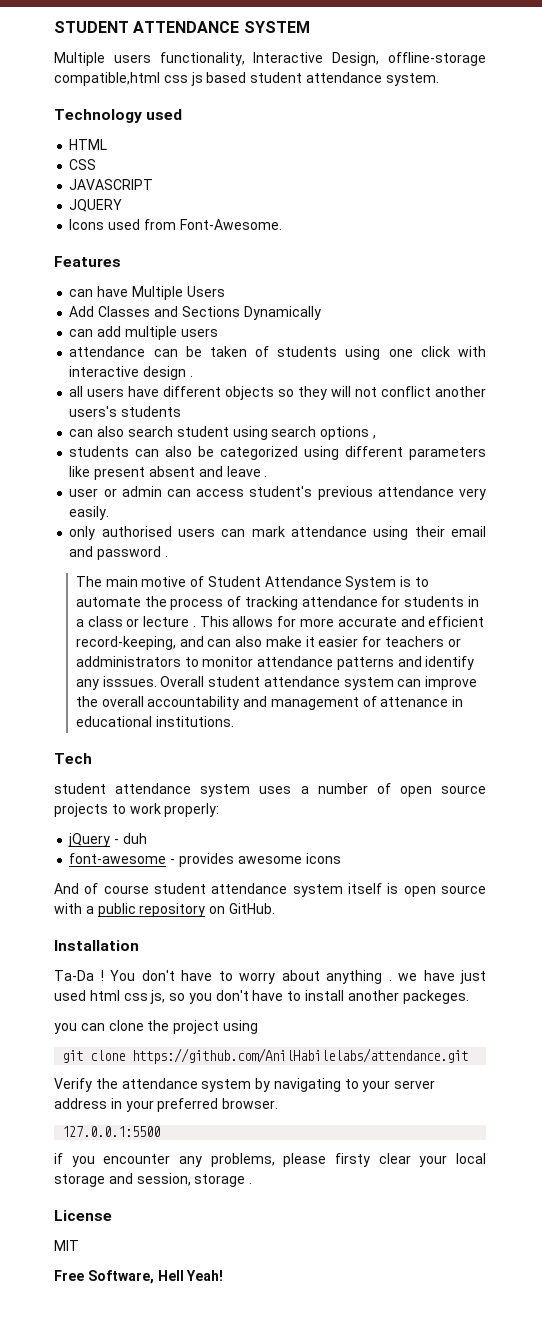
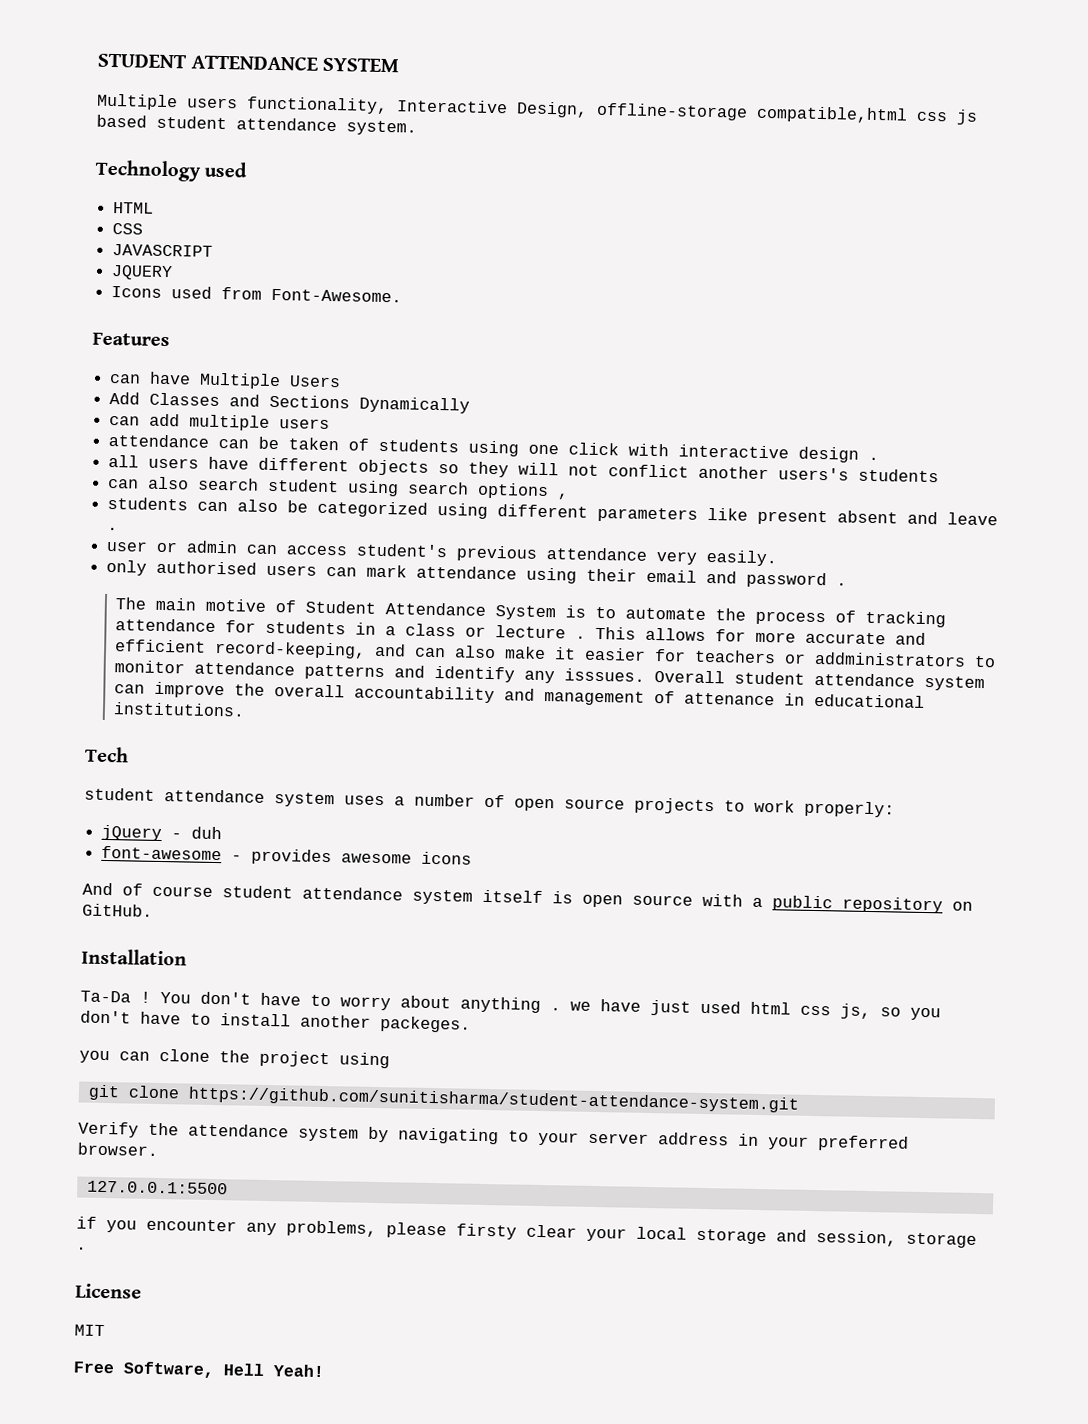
- git clone https://github.com/AnilHabilelabs/attendance.git
+ git clone https://github.com/sunitisharma/student-attendance-system.git

